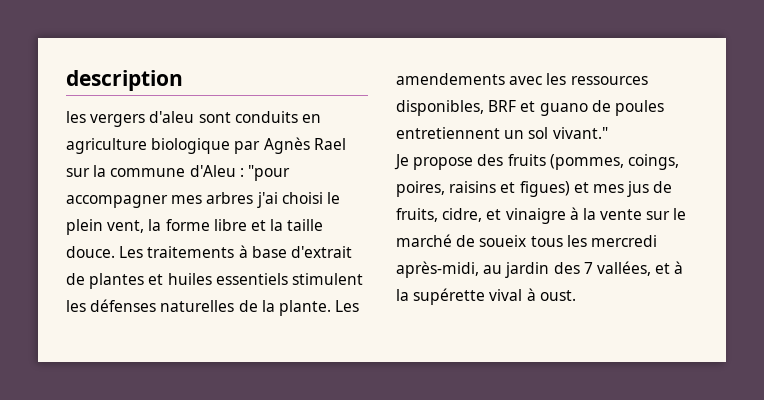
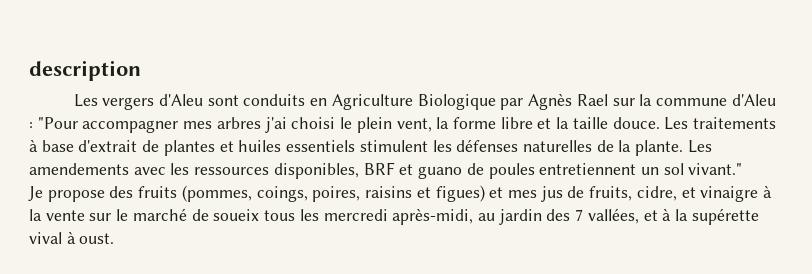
- les vergers d'aleu sont conduits en agriculture biologique par Agnès Rael sur la commune d'Aleu : "pour accompagner mes arbres j'ai choisi le plein vent, la forme libre et la taille douce.
+ Les vergers d'Aleu sont conduits en Agriculture Biologique par Agnès Rael sur la commune d'Aleu : "Pour accompagner mes arbres j'ai choisi le plein vent, la forme libre et la taille douce.

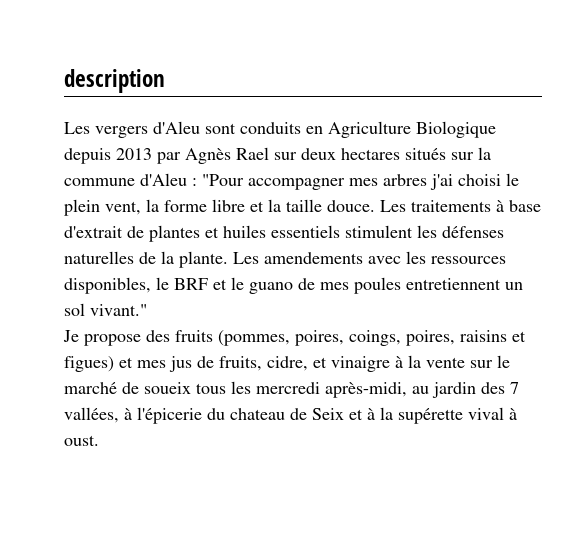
- Les vergers d'Aleu sont conduits en Agriculture Biologique par Agnès Rael sur la commune d'Aleu : "Pour accompagner mes arbres j'ai choisi le plein vent, la forme libre et la taille douce.
+ Les vergers d'Aleu sont conduits en Agriculture Biologique depuis 2013 par Agnès Rael sur deux hectares situés sur la commune d'Aleu : "Pour accompagner mes arbres j'ai choisi le plein vent, la forme libre et la taille douce.
- Les amendements avec les ressources disponibles, BRF et guano de poules entretiennent un sol vivant."
+ Les amendements avec les ressources disponibles, le BRF et le guano de mes poules entretiennent un sol vivant."
- Je propose des fruits (pommes, coings, poires, raisins et figues) et mes jus de fruits, cidre, et vinaigre à la vente sur le marché de soueix tous les mercredi après-midi, au jardin des 7 vallées, et à la supérette vival à oust.
+ Je propose des fruits (pommes, poires, coings, poires, raisins et figues) et mes jus de fruits, cidre, et vinaigre à la vente sur le marché de soueix tous les mercredi après-midi, au jardin des 7 vallées, à l'épicerie du chateau de Seix et à la supérette vival à oust.

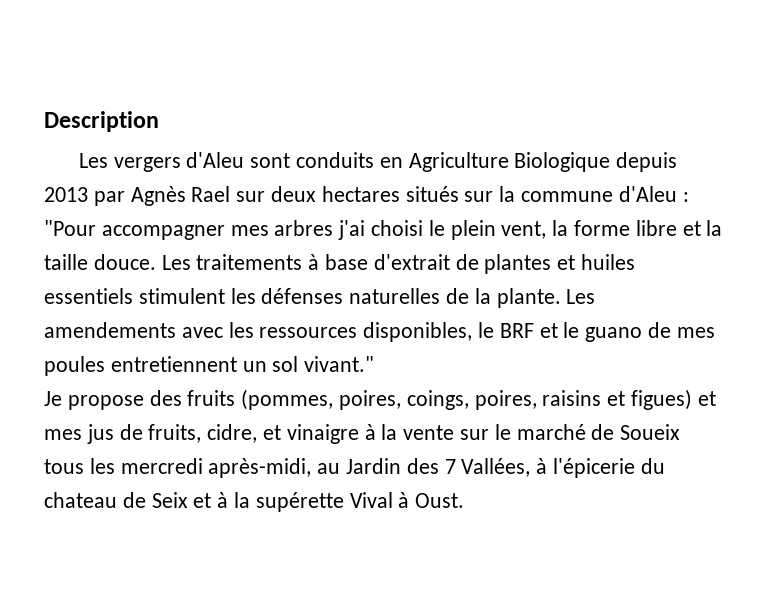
- description
+ Description
- Je propose des fruits (pommes, poires, coings, poires, raisins et figues) et mes jus de fruits, cidre, et vinaigre à la vente sur le marché de soueix tous les mercredi après-midi, au jardin des 7 vallées, à l'épicerie du chateau de Seix et à la supérette vival à oust.
+ Je propose des fruits (pommes, poires, coings, poires, raisins et figues) et mes jus de fruits, cidre, et vinaigre à la vente sur le marché de Soueix tous les mercredi après-midi, au Jardin des 7 Vallées, à l'épicerie du chateau de Seix et à la supérette Vival à Oust.

